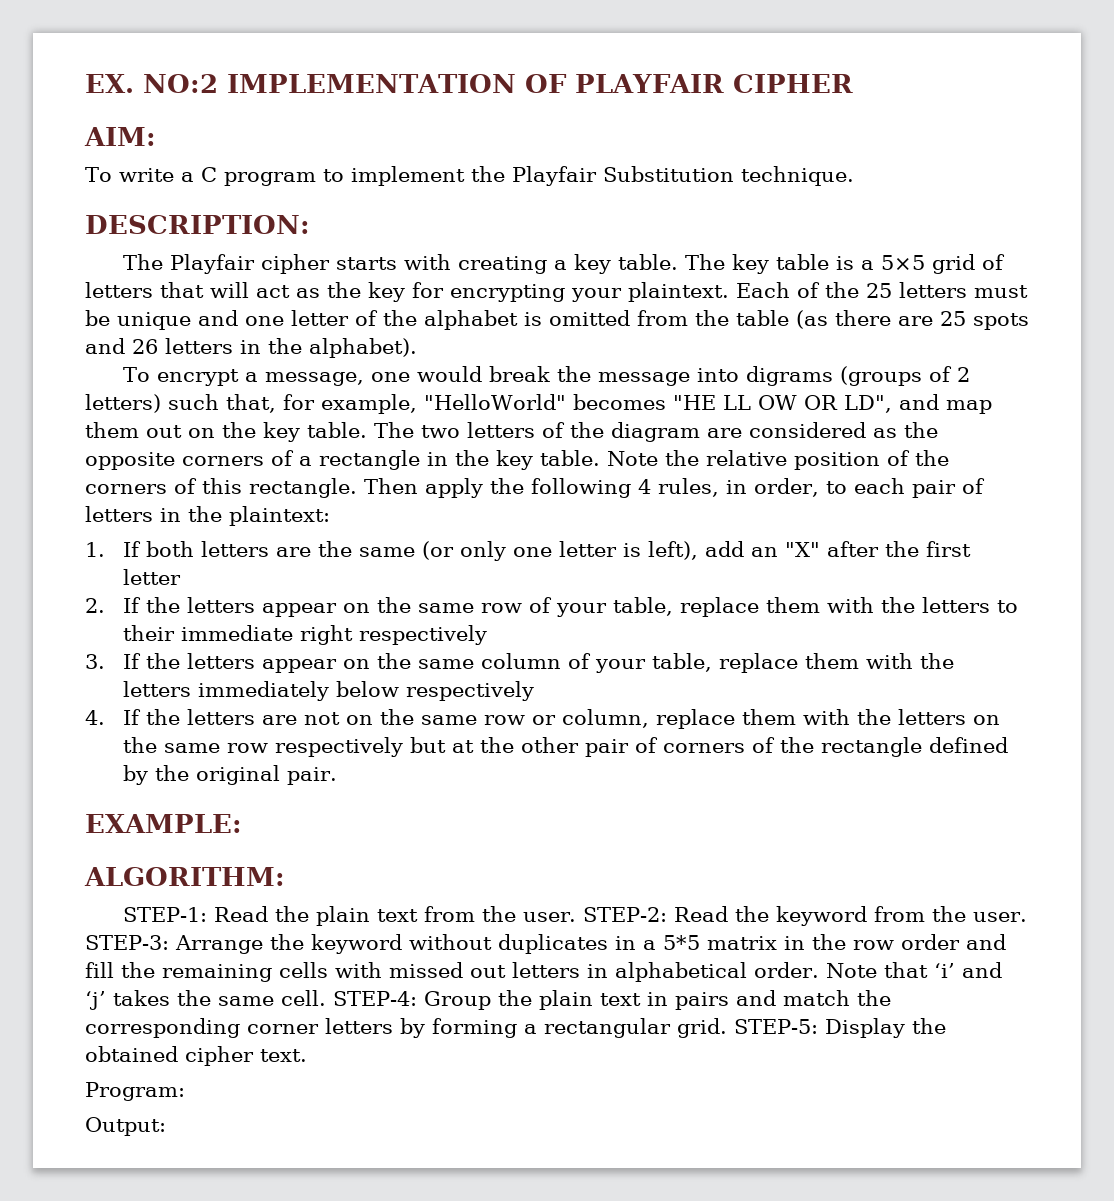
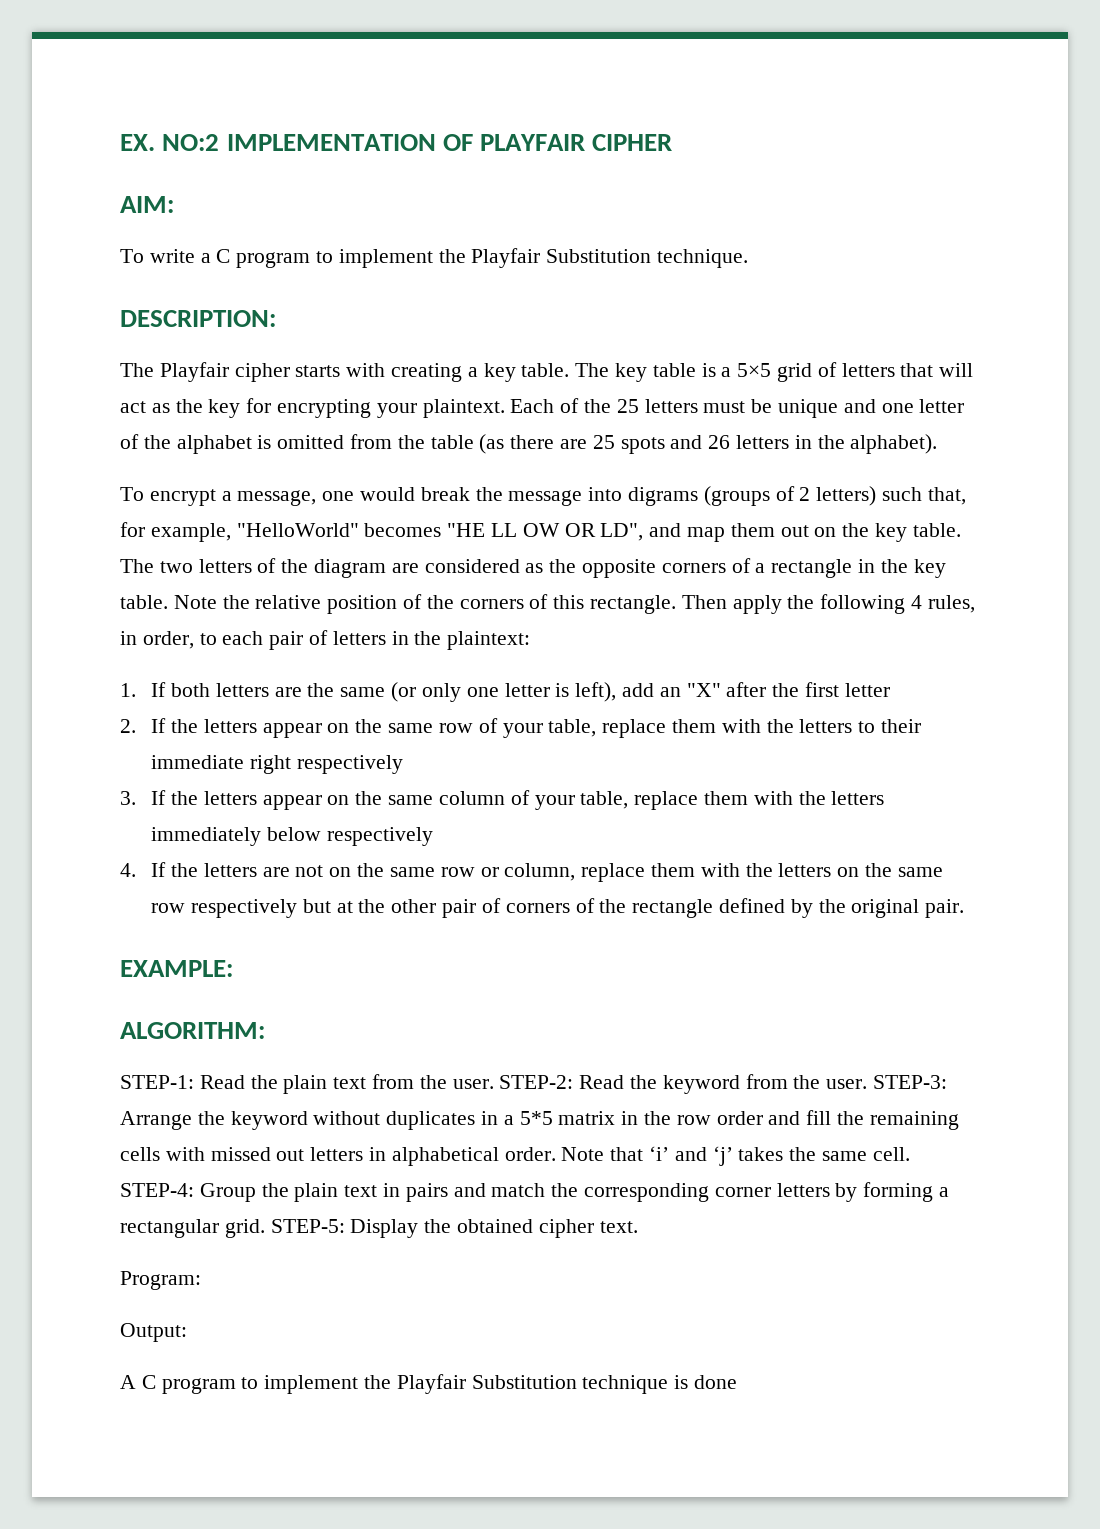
+ A C program to implement the Playfair Substitution technique is done

